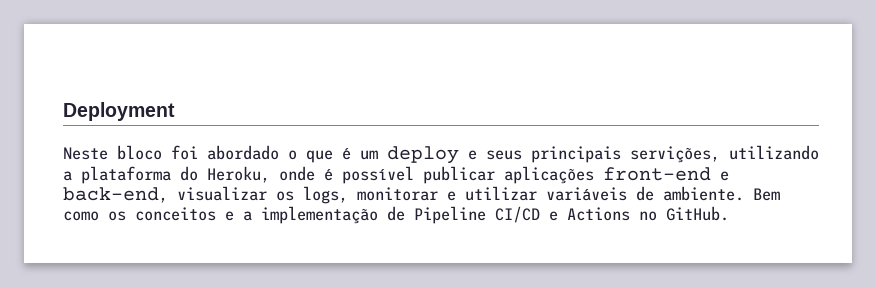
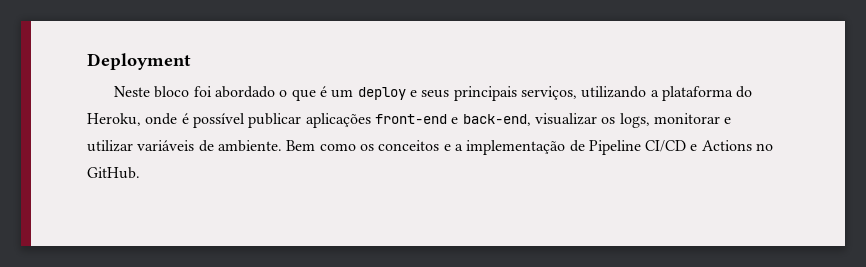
- Neste bloco foi abordado o que é um deploy e seus principais servições, utilizando a plataforma do Heroku, onde é possível publicar aplicações front-end e back-end, visualizar os logs, monitorar e utilizar variáveis de ambiente.
+ Neste bloco foi abordado o que é um deploy e seus principais serviços, utilizando a plataforma do Heroku, onde é possível publicar aplicações front-end e back-end, visualizar os logs, monitorar e utilizar variáveis de ambiente.

